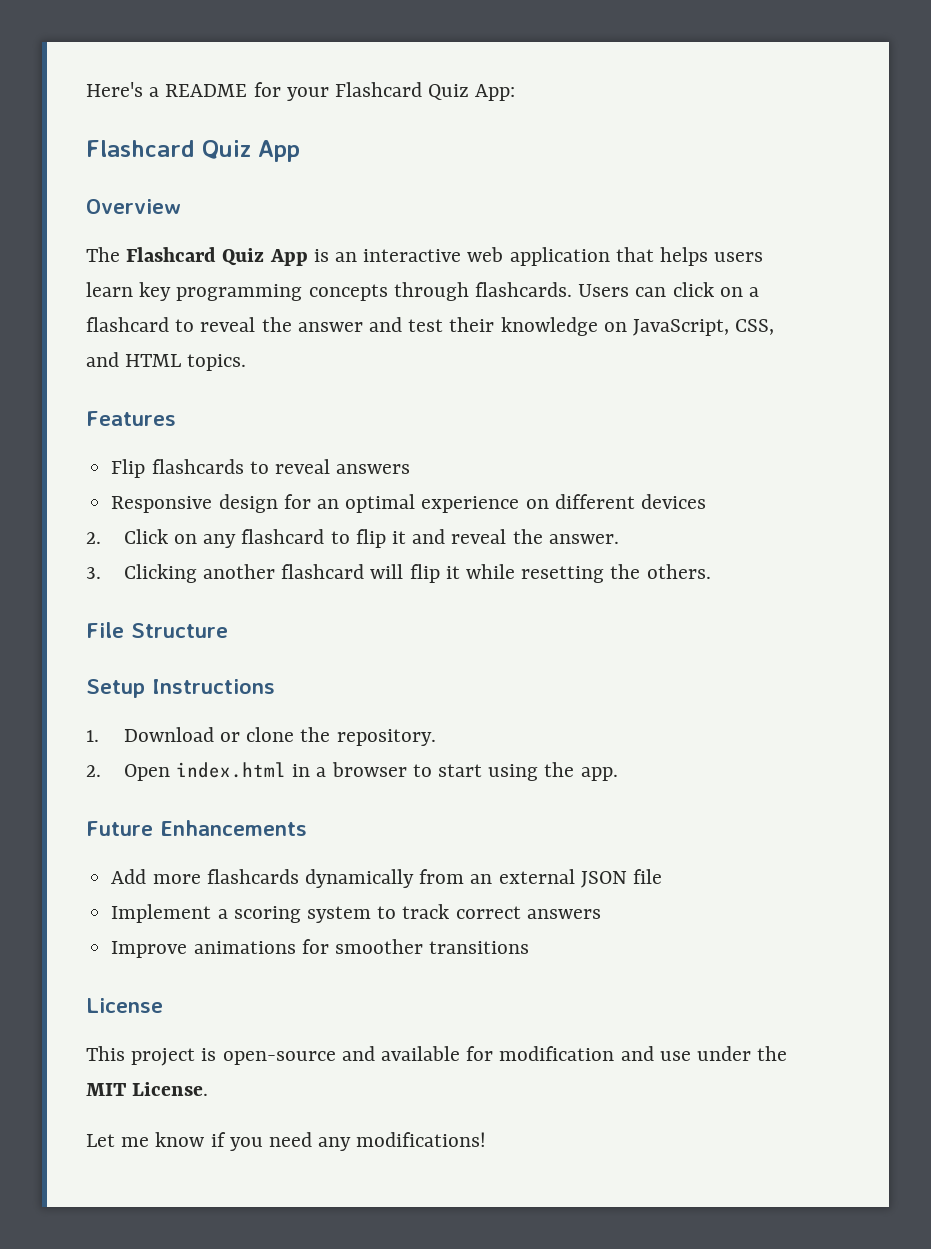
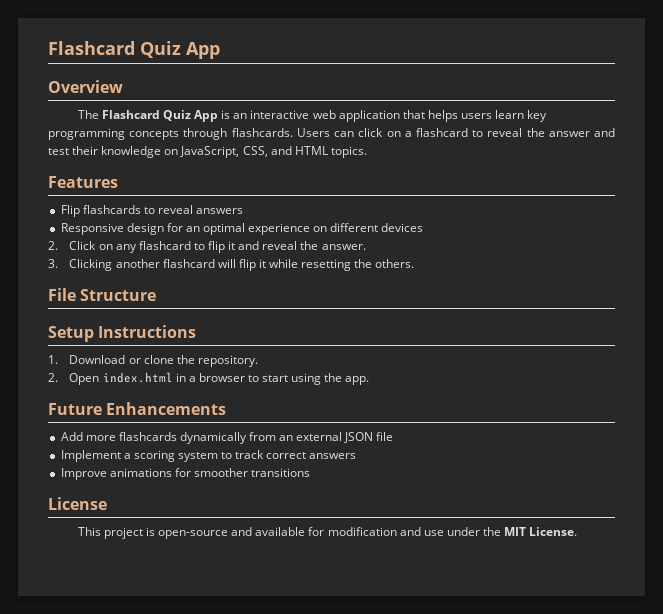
- Here's a README for your Flashcard Quiz App:
- Let me know if you need any modifications!

